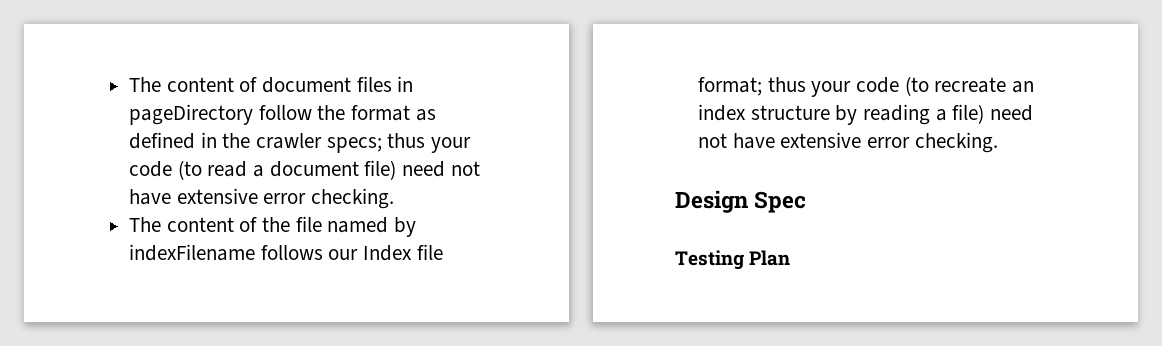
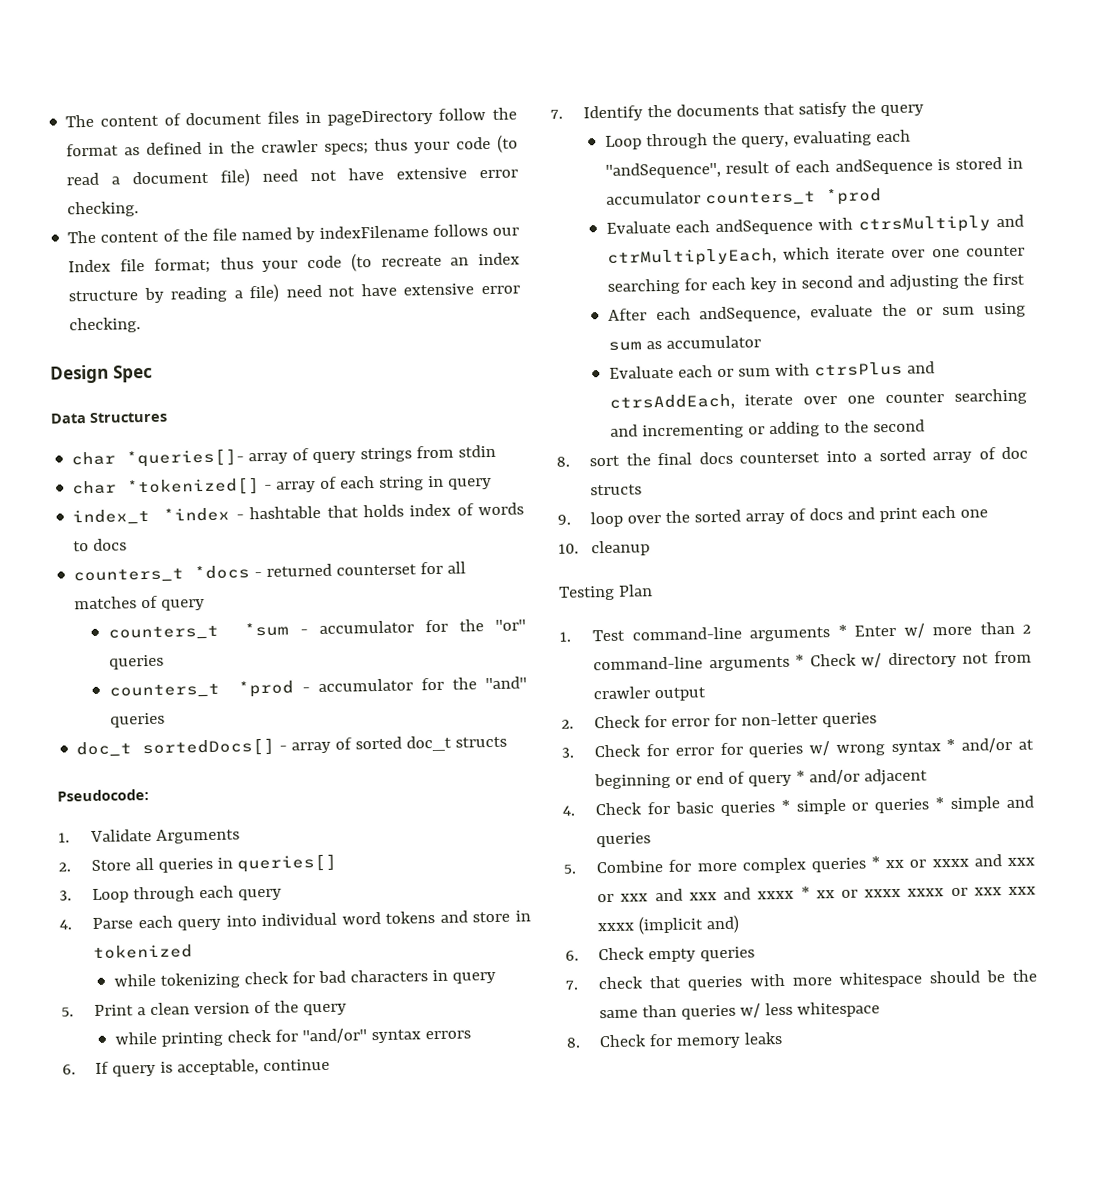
+ Data Structures
+ char *queries[]- array of query strings from stdin
+ char *tokenized[] - array of each string in query
+ index_t *index - hashtable that holds index of words to docs
+ counters_t *docs - returned counterset for all matches of query
+ counters_t *sum - accumulator for the "or" queries
+ counters_t *prod - accumulator for the "and" queries
+ doc_t sortedDocs[] - array of sorted doc_t structs
+ Pseudocode:
+ 1. Validate Arguments
+ 2. Store all queries in queries[]
+ 3. Loop through each query
+ 4. Parse each query into individual word tokens and store in tokenized
+ while tokenizing check for bad characters in query
+ 5. Print a clean version of the query
+ while printing check for "and/or" syntax errors
+ 6. If query is acceptable, continue
+ 7. Identify the documents that satisfy the query
+ Loop through the query, evaluating each "andSequence", result of each andSequence is stored in accumulator counters_t *prod
+ Evaluate each andSequence with ctrsMultiply and ctrMultiplyEach, which iterate over one counter searching for each key in second and adjusting the first
+ After each andSequence, evaluate the or sum using sum as accumulator
+ Evaluate each or sum with ctrsPlus and ctrsAddEach, iterate over one counter searching and incrementing or adding to the second
+ 8. sort the final docs counterset into a sorted array of doc structs
+ 9. loop over the sorted array of docs and print each one
+ 10. cleanup
  Testing Plan
+ 1. Test command-line arguments * Enter w/ more than 2 command-line arguments * Check w/ directory not from crawler output
+ 2. Check for error for non-letter queries
+ 3. Check for error for queries w/ wrong syntax * and/or at beginning or end of query * and/or adjacent
+ 4. Check for basic queries * simple or queries * simple and queries
+ 5. Combine for more complex queries * xx or xxxx and xxx or xxx and xxx and xxxx * xx or xxxx xxxx or xxx xxx xxxx (implicit and)
+ 6. Check empty queries
+ 7. check that queries with more whitespace should be the same than queries w/ less whitespace
+ 8. Check for memory leaks

